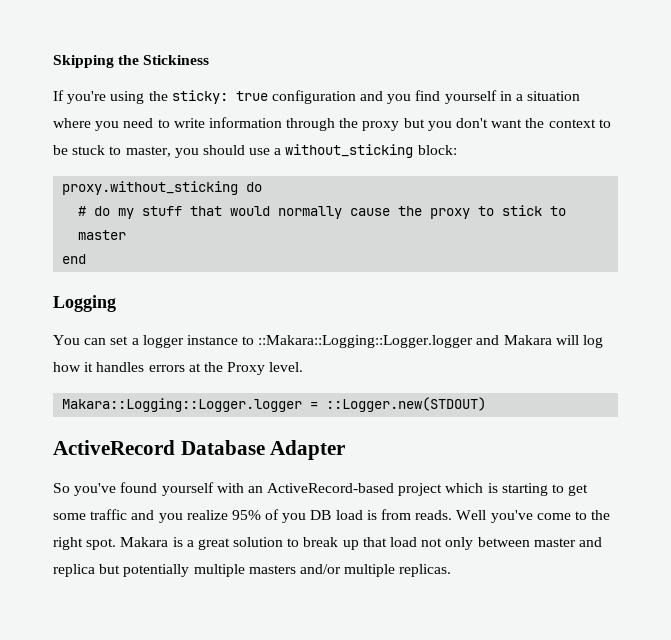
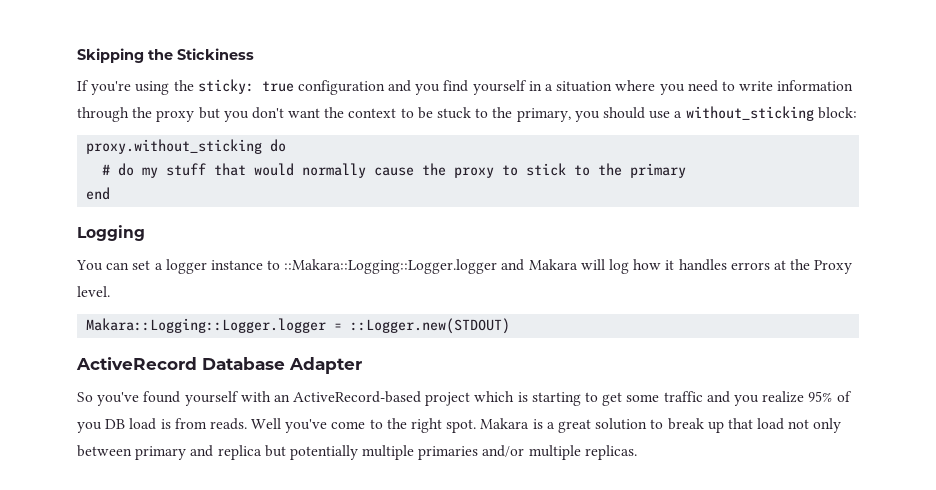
- If you're using the sticky: true configuration and you find yourself in a situation where you need to write information through the proxy but you don't want the context to be stuck to master, you should use a without_sticking block:
+ If you're using the sticky: true configuration and you find yourself in a situation where you need to write information through the proxy but you don't want the context to be stuck to the primary, you should use a without_sticking block:
- # do my stuff that would normally cause the proxy to stick to master
+ # do my stuff that would normally cause the proxy to stick to the primary
- Makara is a great solution to break up that load not only between master and replica but potentially multiple masters and/or multiple replicas.
+ Makara is a great solution to break up that load not only between primary and replica but potentially multiple primaries and/or multiple replicas.

